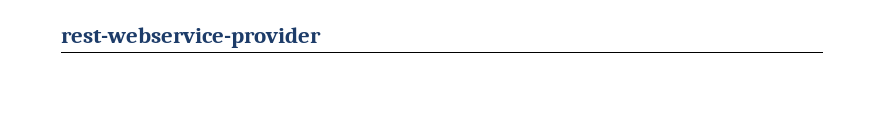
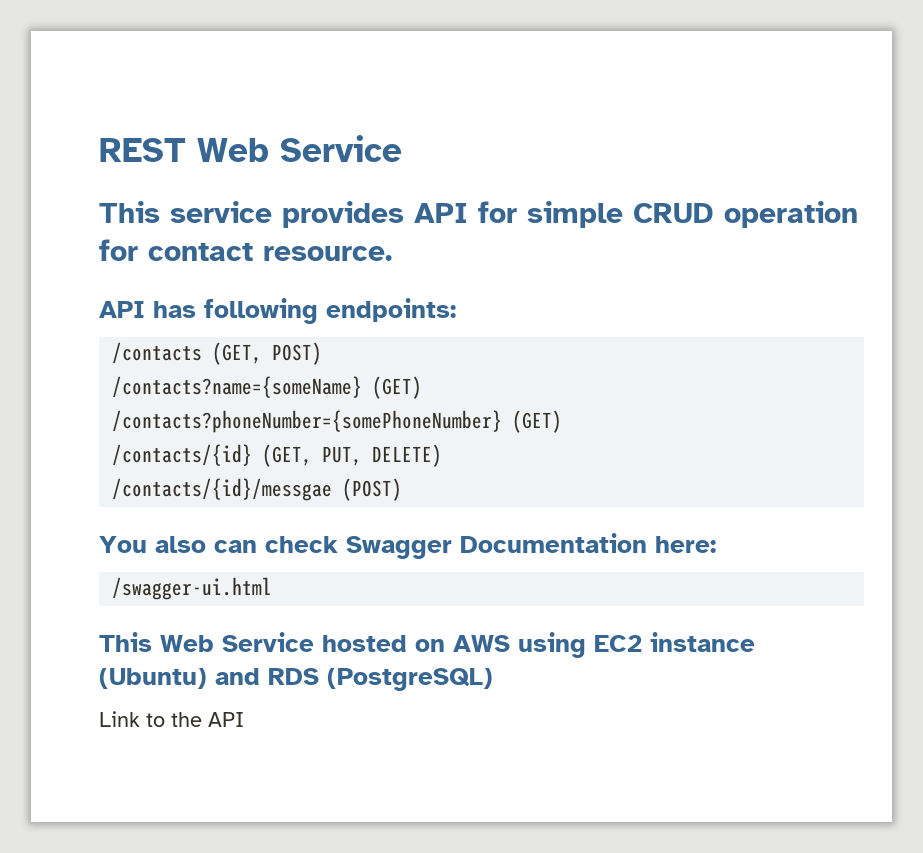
- rest-webservice-provider
+ REST Web Service
+ This service provides API for simple CRUD operation for contact resource.
+ API has following endpoints:
+ /contacts (GET, POST)
+ /contacts?name={someName} (GET)
+ /contacts?phoneNumber={somePhoneNumber} (GET)
+ /contacts/{id} (GET, PUT, DELETE)
+ /contacts/{id}/messgae (POST)
+ You also can check Swagger Documentation here:
+ /swagger-ui.html
+ This Web Service hosted on AWS using EC2 instance (Ubuntu) and RDS (PostgreSQL)
+ Link to the API

